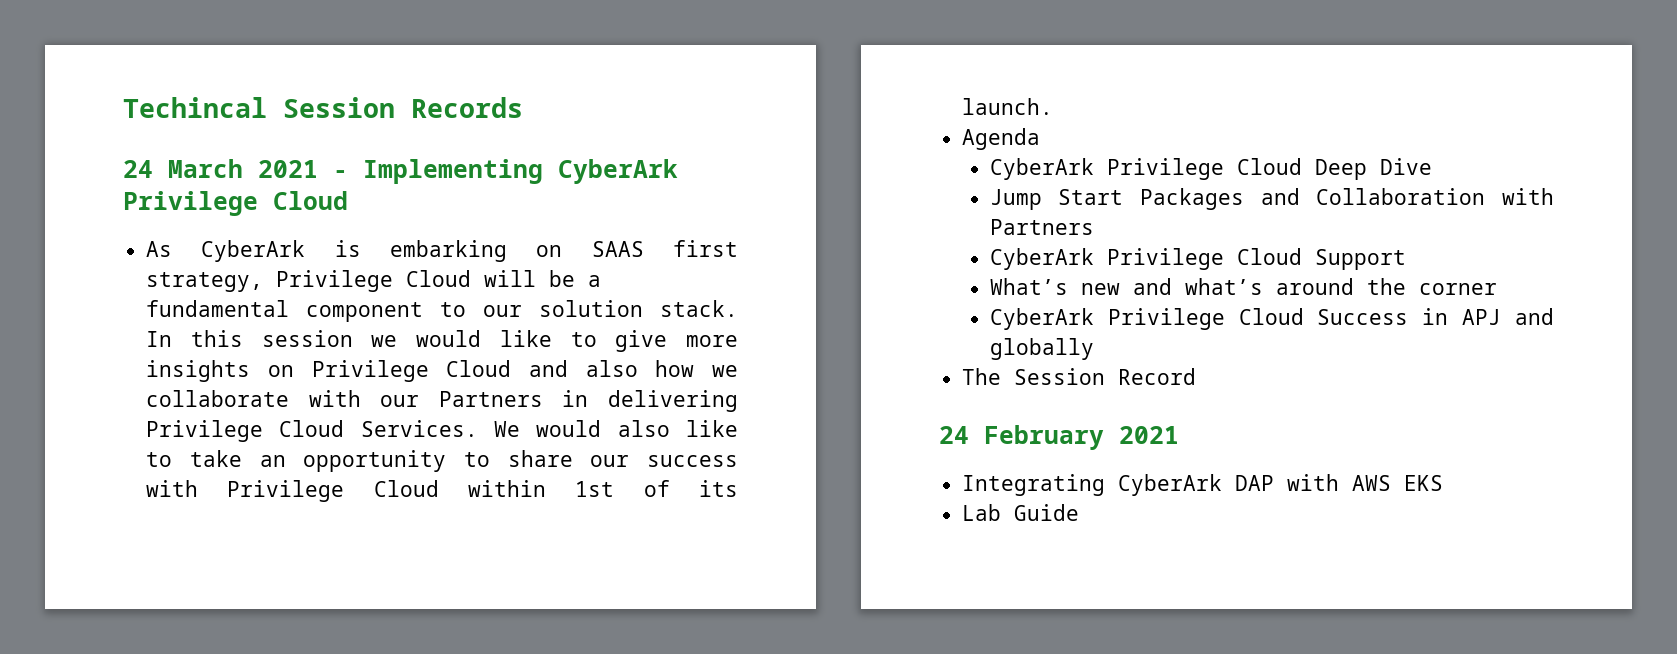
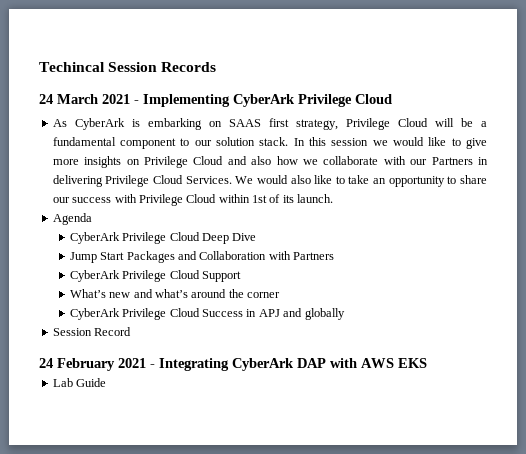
- The Session Record
+ Session Record
- 24 February 2021
- Integrating CyberArk DAP with AWS EKS
+ 24 February 2021 - Integrating CyberArk DAP with AWS EKS

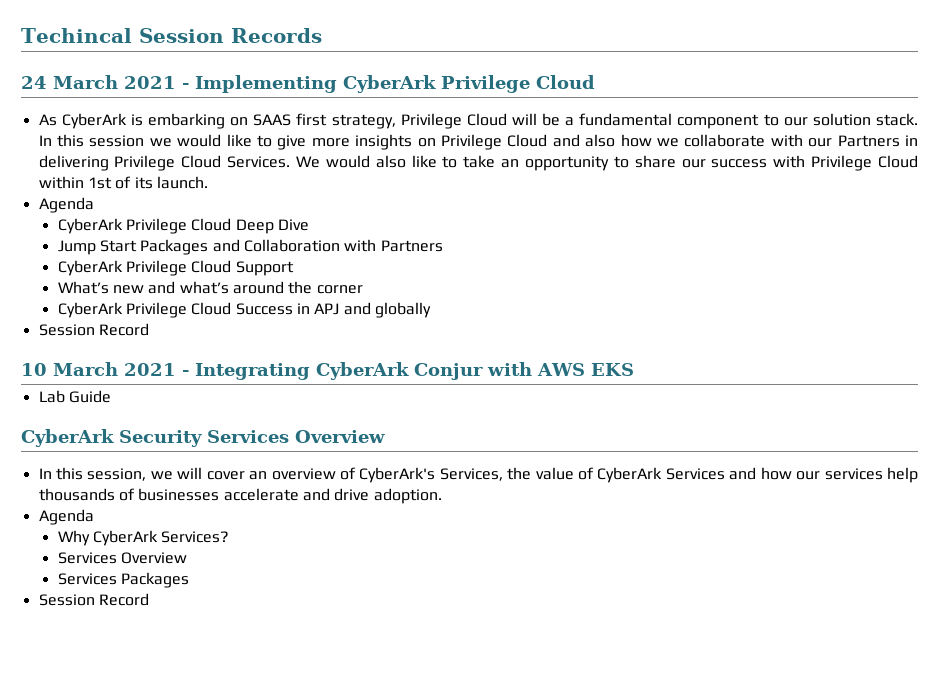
- 24 February 2021 - Integrating CyberArk DAP with AWS EKS
+ 10 March 2021 - Integrating CyberArk Conjur with AWS EKS
+ CyberArk Security Services Overview
+ In this session, we will cover an overview of CyberArk's Services, the value of CyberArk Services and how our services help thousands of businesses accelerate and drive adoption.
+ Agenda
+ Why CyberArk Services?
+ Services Overview
+ Services Packages
+ Session Record

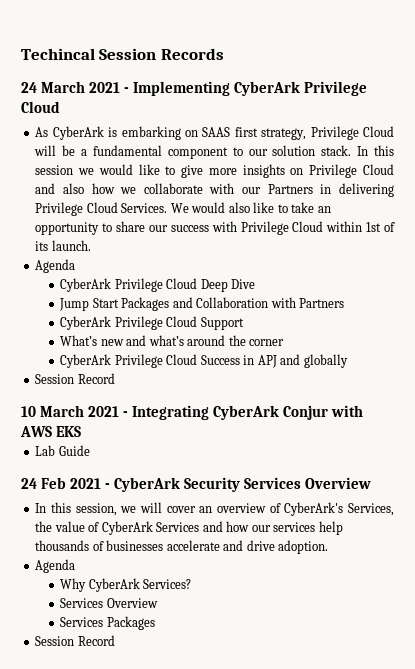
- CyberArk Security Services Overview
+ 24 Feb 2021 - CyberArk Security Services Overview

